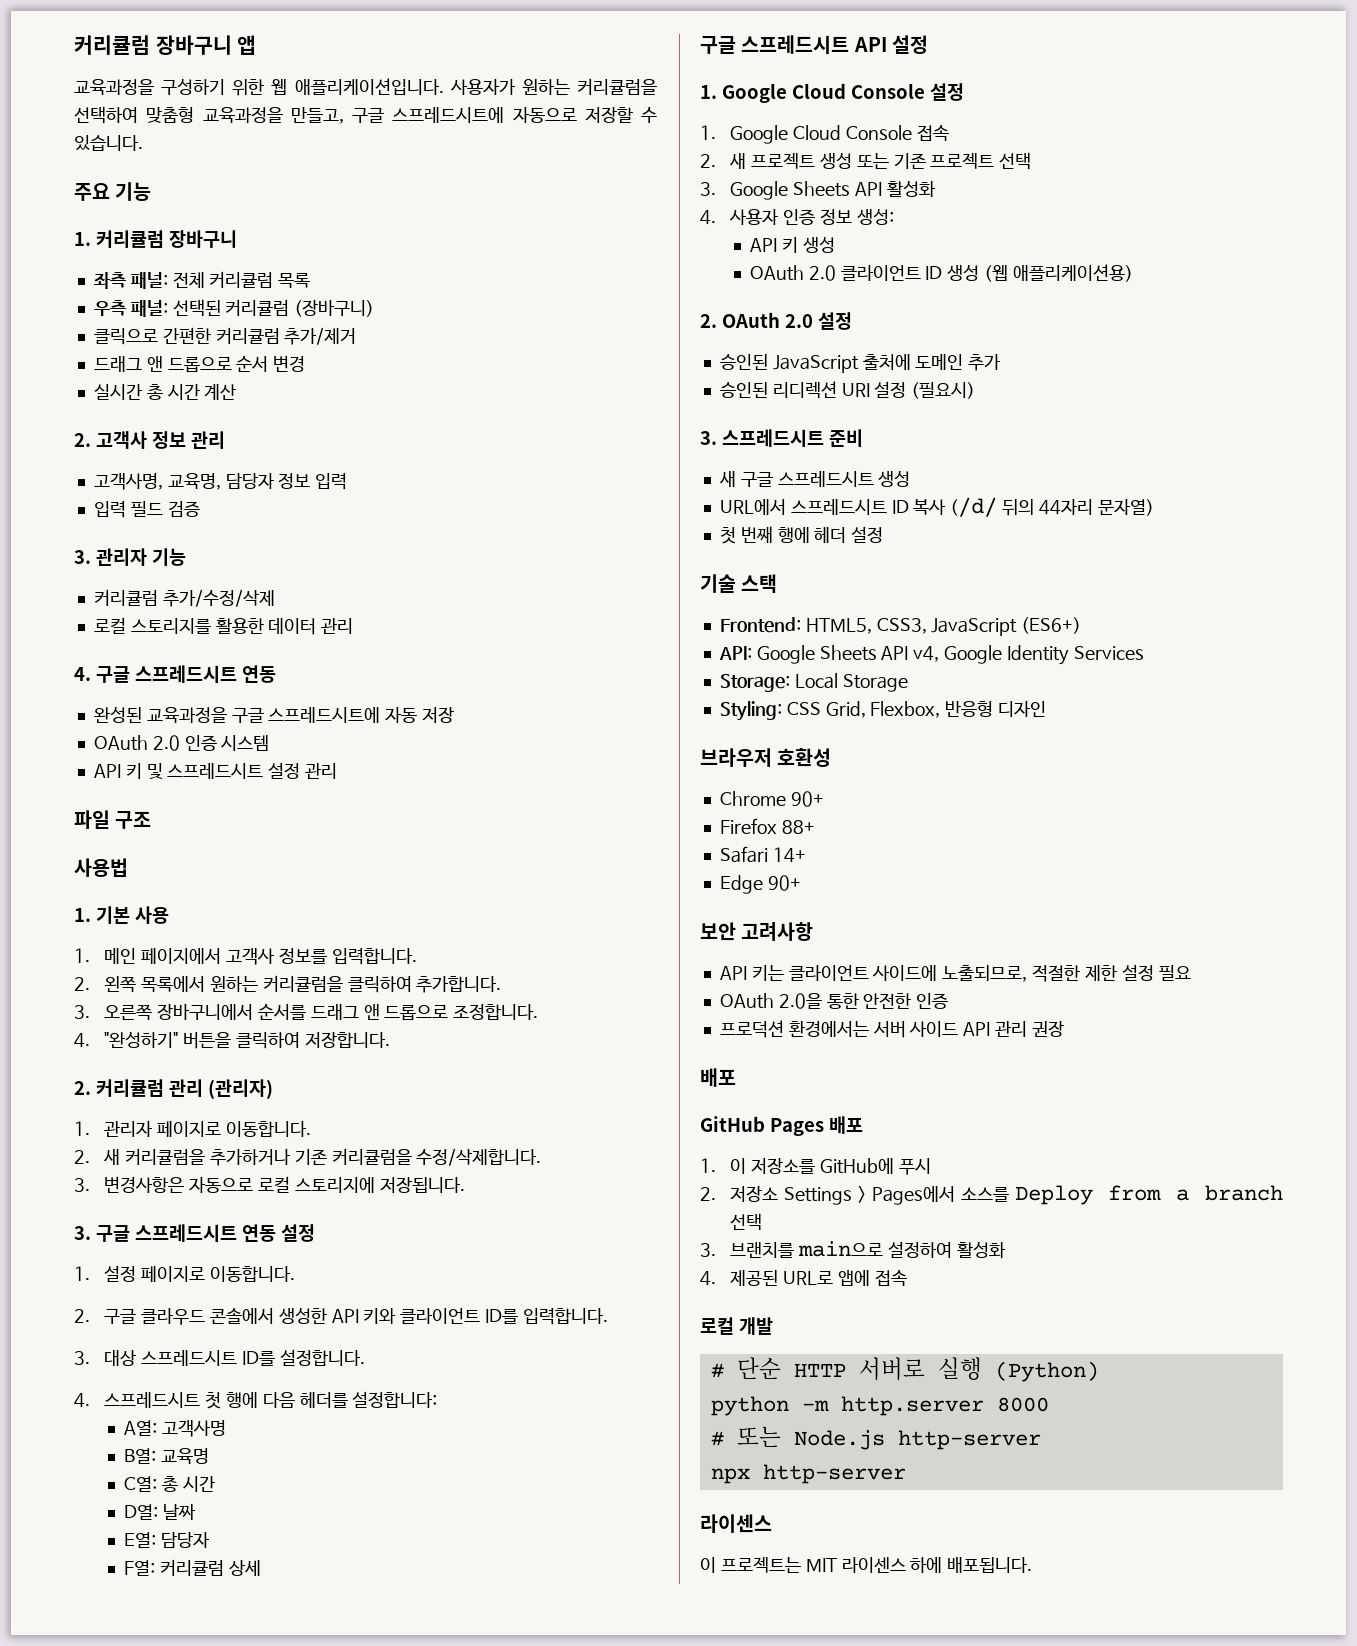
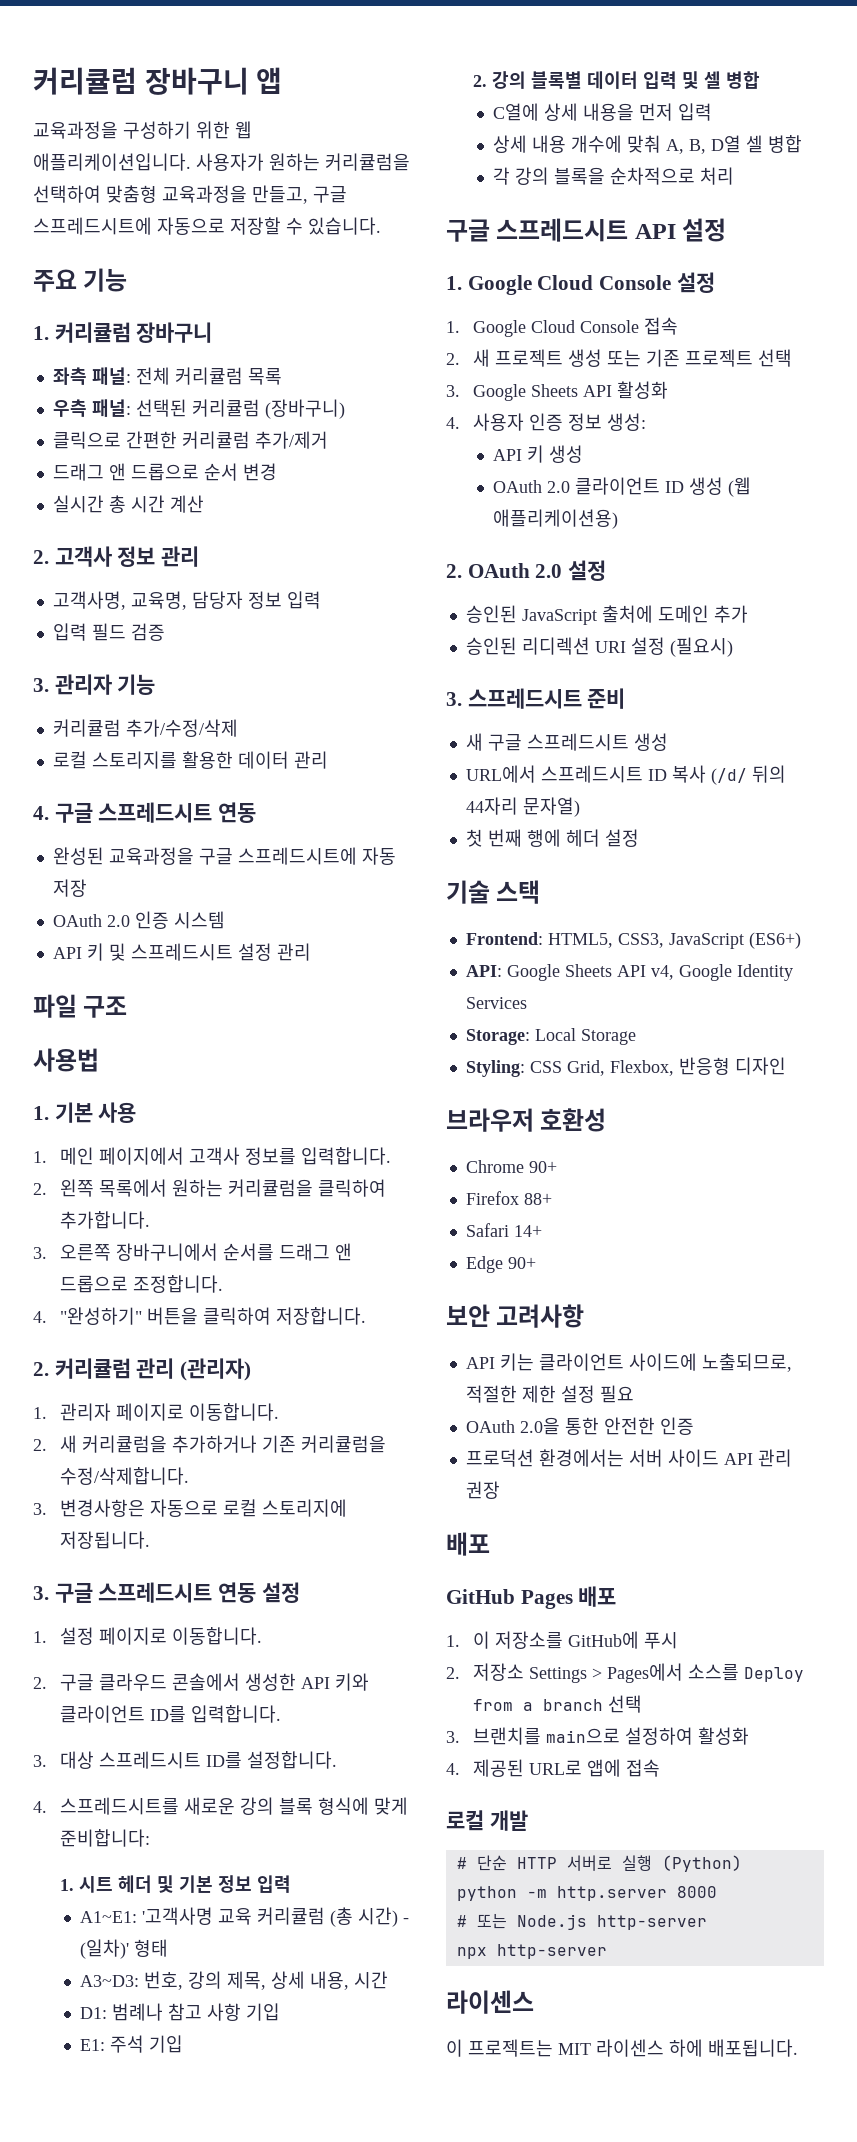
- 4. 스프레드시트 첫 행에 다음 헤더를 설정합니다:
- A열: 고객사명
- B열: 교육명
- C열: 총 시간
- D열: 날짜
- E열: 담당자
- F열: 커리큘럼 상세
+ 4. 스프레드시트를 새로운 강의 블록 형식에 맞게 준비합니다:
+ 1. 시트 헤더 및 기본 정보 입력
+ A1~E1: '고객사명 교육 커리큘럼 (총 시간) - (일차)' 형태
+ A3~D3: 번호, 강의 제목, 상세 내용, 시간
+ D1: 범례나 참고 사항 기입
+ E1: 주석 기입
+ 2. 강의 블록별 데이터 입력 및 셀 병합
+ C열에 상세 내용을 먼저 입력
+ 상세 내용 개수에 맞춰 A, B, D열 셀 병합
+ 각 강의 블록을 순차적으로 처리

